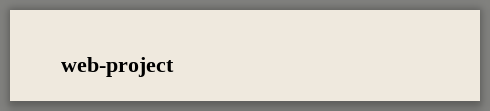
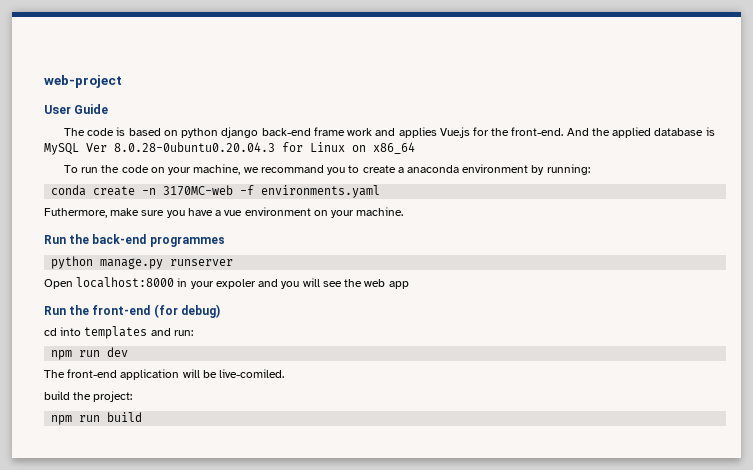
+ User Guide
+ The code is based on python django back-end frame work and applies Vue.js for the front-end. And the applied database is MySQL Ver 8.0.28-0ubuntu0.20.04.3 for Linux on x86_64
+ To run the code on your machine, we recommand you to create a anaconda environment by running:
+ conda create -n 3170MC-web -f environments.yaml
+ Futhermore, make sure you have a vue environment on your machine.
+ Run the back-end programmes
+ python manage.py runserver
+ Open localhost:8000 in your expoler and you will see the web app
+ Run the front-end (for debug)
+ cd into templates and run:
+ npm run dev
+ The front-end application will be live-comiled.
+ build the project:
+ npm run build

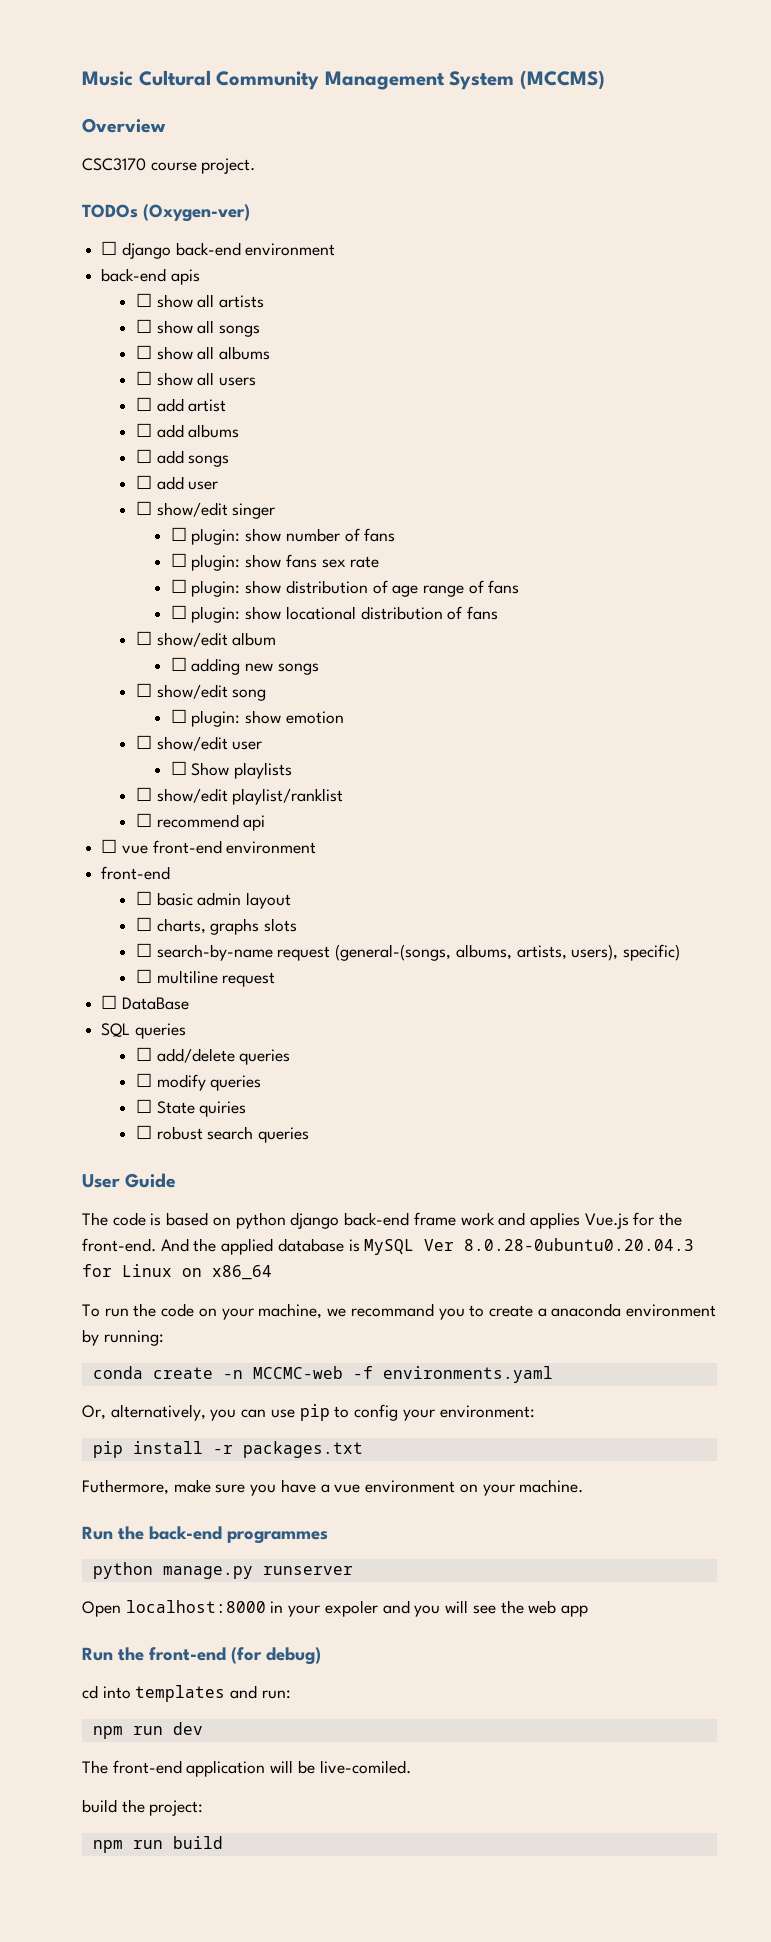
- web-project
+ Music Cultural Community Management System (MCCMS)
+ Overview
+ CSC3170 course project.
+ TODOs (Oxygen-ver)
+ ☐ django back-end environment
+ back-end apis
+ ☐ show all artists
+ ☐ show all songs
+ ☐ show all albums
+ ☐ show all users
+ ☐ add artist
+ ☐ add albums
+ ☐ add songs
+ ☐ add user
+ ☐ show/edit singer
+ ☐ plugin: show number of fans
+ ☐ plugin: show fans sex rate
+ ☐ plugin: show distribution of age range of fans
+ ☐ plugin: show locational distribution of fans
+ ☐ show/edit album
+ ☐ adding new songs
+ ☐ show/edit song
+ ☐ plugin: show emotion
+ ☐ show/edit user
+ ☐ Show playlists
+ ☐ show/edit playlist/ranklist
+ ☐ recommend api
+ ☐ vue front-end environment
+ front-end
+ ☐ basic admin layout
+ ☐ charts, graphs slots
+ ☐ search-by-name request (general-(songs, albums, artists, users), specific)
+ ☐ multiline request
+ ☐ DataBase
+ SQL queries
+ ☐ add/delete queries
+ ☐ modify queries
+ ☐ State quiries
+ ☐ robust search queries
- conda create -n 3170MC-web -f environments.yaml
+ conda create -n MCCMC-web -f environments.yaml
+ Or, alternatively, you can use pip to config your environment:
+ pip install -r packages.txt

